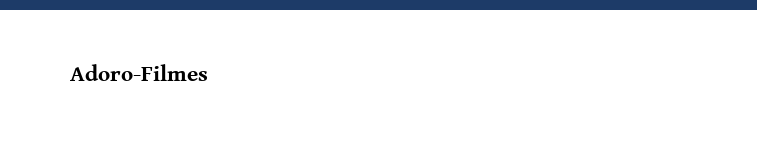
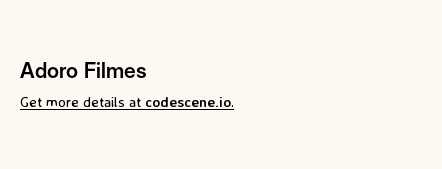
- Adoro-Filmes
+ Adoro Filmes
+ Get more details at codescene.io.

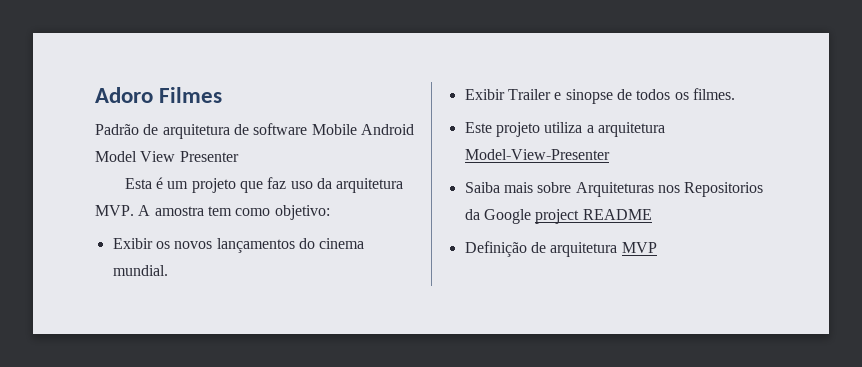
- Get more details at codescene.io.
+ Padrão de arquitetura de software Mobile Android Model View Presenter
+ Esta é um projeto que faz uso da arquitetura MVP. A amostra tem como objetivo:
+ Exibir os novos lançamentos do cinema mundial.
+ Exibir Trailer e sinopse de todos os filmes.
+ Este projeto utiliza a arquitetura Model-View-Presenter
+ Saiba mais sobre Arquiteturas nos Repositorios da Google project README
+ Definição de arquitetura MVP

